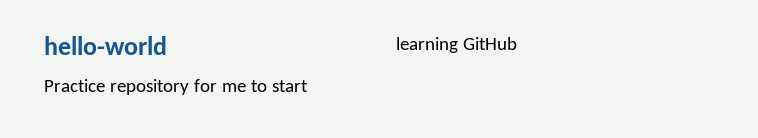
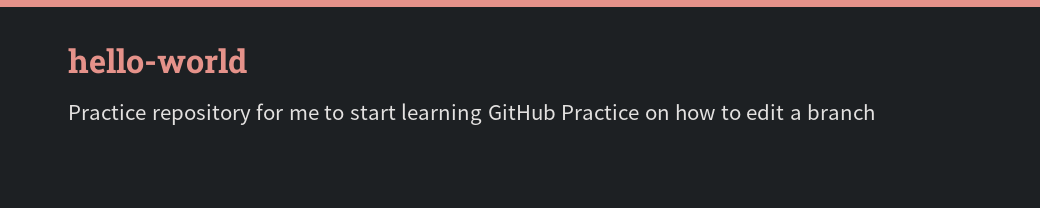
- Practice repository for me to start learning GitHub
+ Practice repository for me to start learning GitHub Practice on how to edit a branch

